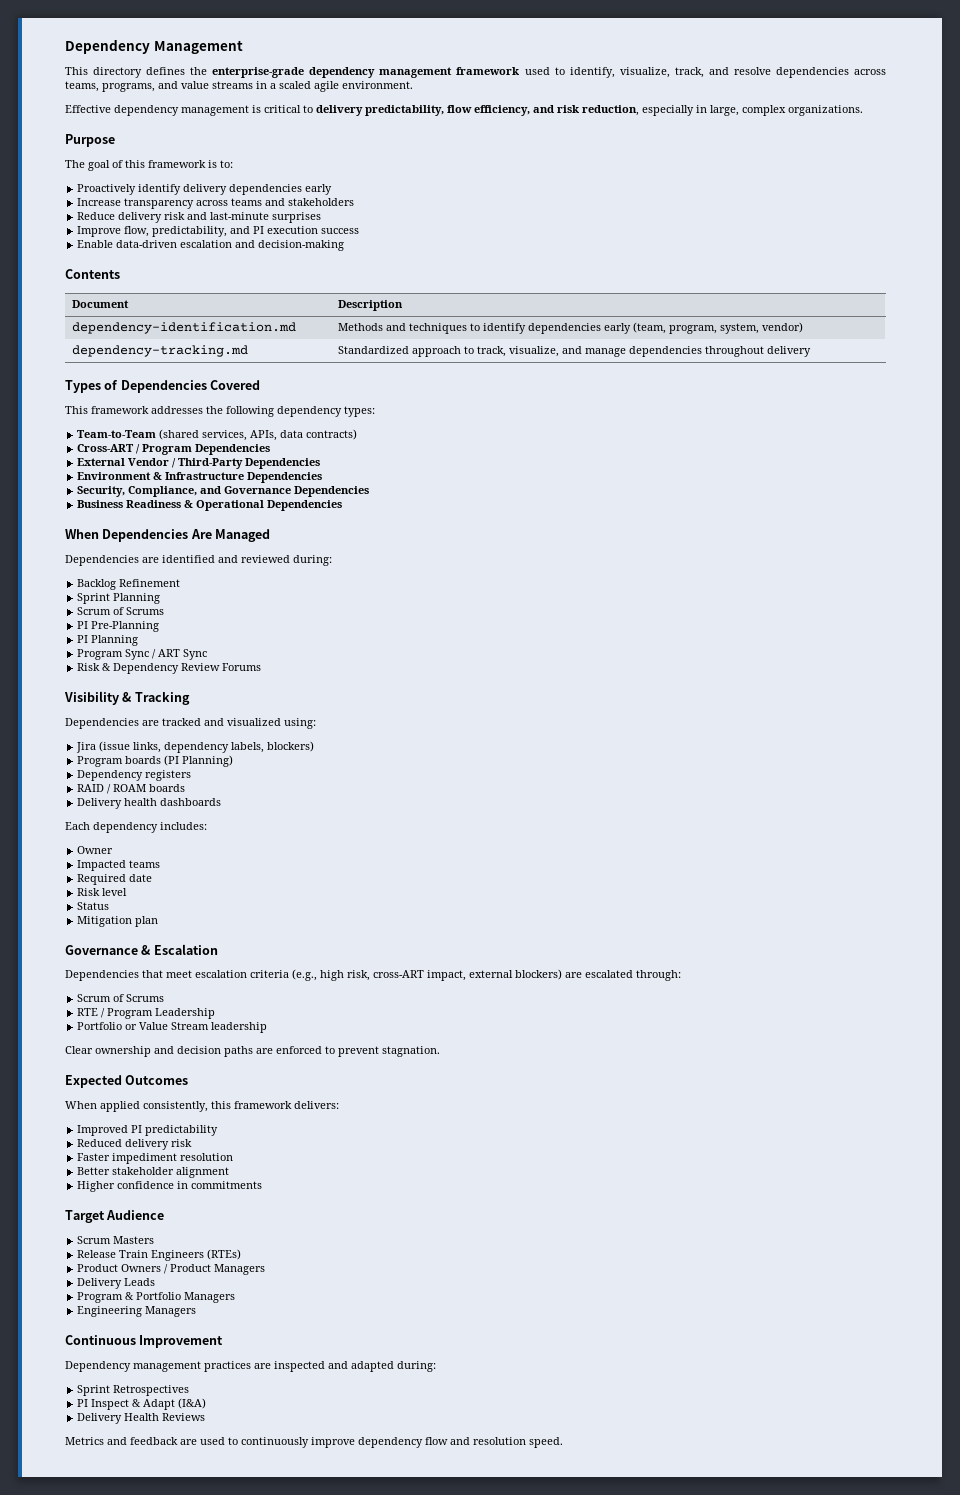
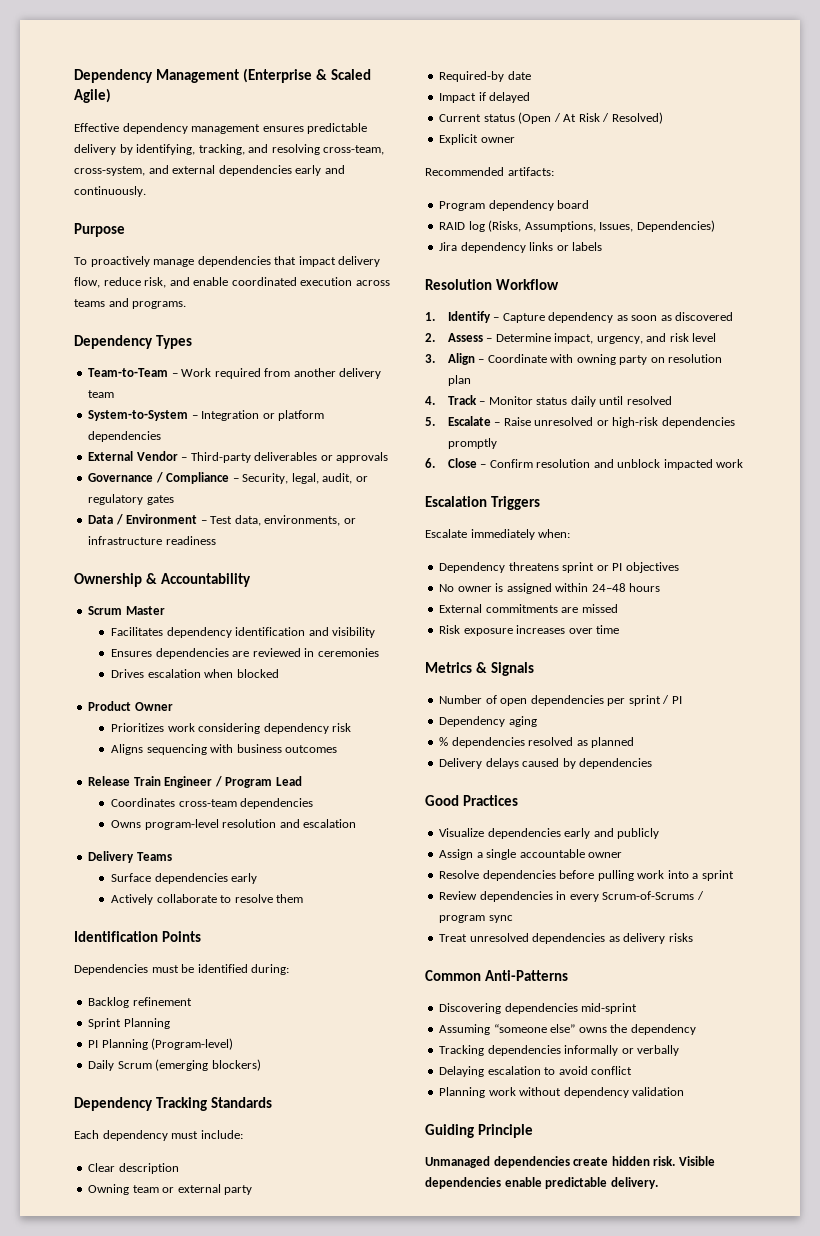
- Dependency Management
- This directory defines the enterprise-grade dependency management framework used to identify, visualize, track, and resolve dependencies across teams, programs, and value streams in a scaled agile environment.
- Effective dependency management is critical to delivery predictability, flow efficiency, and risk reduction, especially in large, complex organizations.
+ Dependency Management (Enterprise & Scaled Agile)
+ Effective dependency management ensures predictable delivery by identifying, tracking, and resolving cross-team, cross-system, and external dependencies early and continuously.
  Purpose
- The goal of this framework is to:
- Proactively identify delivery dependencies early
- Increase transparency across teams and stakeholders
- Reduce delivery risk and last-minute surprises
- Improve flow, predictability, and PI execution success
- Enable data-driven escalation and decision-making
- Contents
- Document | Description
- dependency-identification.md | Methods and techniques to identify dependencies early (team, program, system, vendor)
- dependency-tracking.md | Standardized approach to track, visualize, and manage dependencies throughout delivery
- Types of Dependencies Covered
- This framework addresses the following dependency types:
- Team-to-Team (shared services, APIs, data contracts)
- Cross-ART / Program Dependencies
- External Vendor / Third-Party Dependencies
- Environment & Infrastructure Dependencies
- Security, Compliance, and Governance Dependencies
- Business Readiness & Operational Dependencies
- When Dependencies Are Managed
- Dependencies are identified and reviewed during:
+ To proactively manage dependencies that impact delivery flow, reduce risk, and enable coordinated execution across teams and programs.
+ Dependency Types
+ Team-to-Team – Work required from another delivery team
+ System-to-System – Integration or platform dependencies
+ External Vendor – Third-party deliverables or approvals
+ Governance / Compliance – Security, legal, audit, or regulatory gates
+ Data / Environment – Test data, environments, or infrastructure readiness
+ Ownership & Accountability
+ Scrum Master
+ Facilitates dependency identification and visibility
+ Ensures dependencies are reviewed in ceremonies
+ Drives escalation when blocked
+ Product Owner
+ Prioritizes work considering dependency risk
+ Aligns sequencing with business outcomes
+ Release Train Engineer / Program Lead
+ Coordinates cross-team dependencies
+ Owns program-level resolution and escalation
+ Delivery Teams
+ Surface dependencies early
+ Actively collaborate to resolve them
+ Identification Points
+ Dependencies must be identified during:
- Backlog Refinement
+ Backlog refinement
  Sprint Planning
- Scrum of Scrums
- PI Pre-Planning
- PI Planning
- Program Sync / ART Sync
- Risk & Dependency Review Forums
- Visibility & Tracking
- Dependencies are tracked and visualized using:
- Jira (issue links, dependency labels, blockers)
- Program boards (PI Planning)
- Dependency registers
- RAID / ROAM boards
- Delivery health dashboards
- Each dependency includes:
- Owner
- Impacted teams
- Required date
- Risk level
- Status
- Mitigation plan
- Governance & Escalation
- Dependencies that meet escalation criteria (e.g., high risk, cross-ART impact, external blockers) are escalated through:
- Scrum of Scrums
- RTE / Program Leadership
- Portfolio or Value Stream leadership
- Clear ownership and decision paths are enforced to prevent stagnation.
- Expected Outcomes
- When applied consistently, this framework delivers:
- Improved PI predictability
- Reduced delivery risk
- Faster impediment resolution
- Better stakeholder alignment
- Higher confidence in commitments
- Target Audience
- Scrum Masters
- Release Train Engineers (RTEs)
- Product Owners / Product Managers
- Delivery Leads
- Program & Portfolio Managers
- Engineering Managers
- Continuous Improvement
- Dependency management practices are inspected and adapted during:
- Sprint Retrospectives
- PI Inspect & Adapt (I&A)
- Delivery Health Reviews
- Metrics and feedback are used to continuously improve dependency flow and resolution speed.
+ PI Planning (Program-level)
+ Daily Scrum (emerging blockers)
+ Dependency Tracking Standards
+ Each dependency must include:
+ Clear description
+ Owning team or external party
+ Required-by date
+ Impact if delayed
+ Current status (Open / At Risk / Resolved)
+ Explicit owner
+ Recommended artifacts:
+ Program dependency board
+ RAID log (Risks, Assumptions, Issues, Dependencies)
+ Jira dependency links or labels
+ Resolution Workflow
+ 1. Identify – Capture dependency as soon as discovered
+ 2. Assess – Determine impact, urgency, and risk level
+ 3. Align – Coordinate with owning party on resolution plan
+ 4. Track – Monitor status daily until resolved
+ 5. Escalate – Raise unresolved or high-risk dependencies promptly
+ 6. Close – Confirm resolution and unblock impacted work
+ Escalation Triggers
+ Escalate immediately when:
+ Dependency threatens sprint or PI objectives
+ No owner is assigned within 24–48 hours
+ External commitments are missed
+ Risk exposure increases over time
+ Metrics & Signals
+ Number of open dependencies per sprint / PI
+ Dependency aging
+ % dependencies resolved as planned
+ Delivery delays caused by dependencies
+ Good Practices
+ Visualize dependencies early and publicly
+ Assign a single accountable owner
+ Resolve dependencies before pulling work into a sprint
+ Review dependencies in every Scrum-of-Scrums / program sync
+ Treat unresolved dependencies as delivery risks
+ Common Anti-Patterns
+ Discovering dependencies mid-sprint
+ Assuming “someone else” owns the dependency
+ Tracking dependencies informally or verbally
+ Delaying escalation to avoid conflict
+ Planning work without dependency validation
+ Guiding Principle
+ Unmanaged dependencies create hidden risk. Visible dependencies enable predictable delivery.

